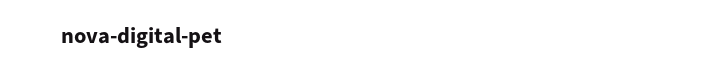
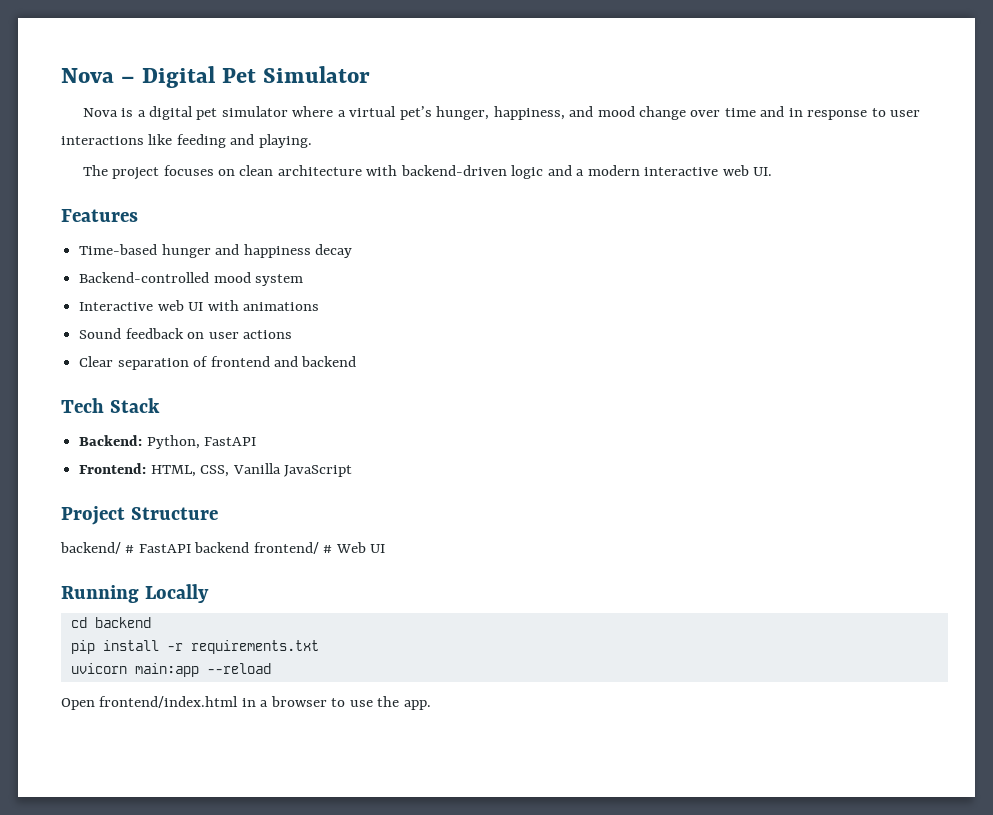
- nova-digital-pet
+ Nova – Digital Pet Simulator
+ Nova is a digital pet simulator where a virtual pet’s hunger, happiness, and mood change over time and in response to user interactions like feeding and playing.
+ The project focuses on clean architecture with backend-driven logic and a modern interactive web UI.
+ Features
+ Time-based hunger and happiness decay
+ Backend-controlled mood system
+ Interactive web UI with animations
+ Sound feedback on user actions
+ Clear separation of frontend and backend
+ Tech Stack
+ Backend: Python, FastAPI
+ Frontend: HTML, CSS, Vanilla JavaScript
+ Project Structure
+ backend/ # FastAPI backend frontend/ # Web UI
+ Running Locally
+ cd backend
+ pip install -r requirements.txt
+ uvicorn main:app --reload
+ Open frontend/index.html in a browser to use the app.

